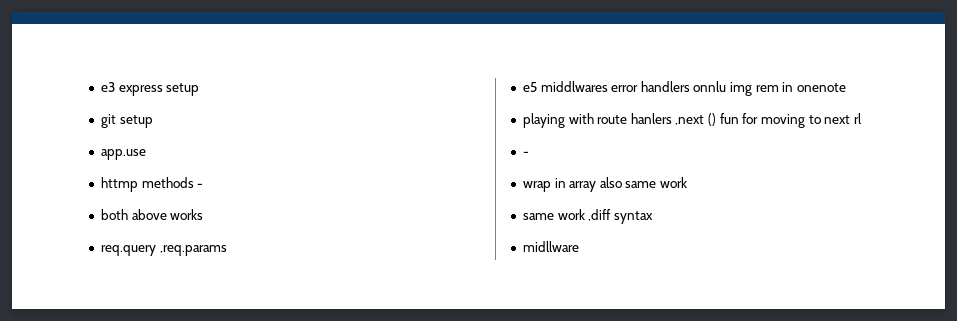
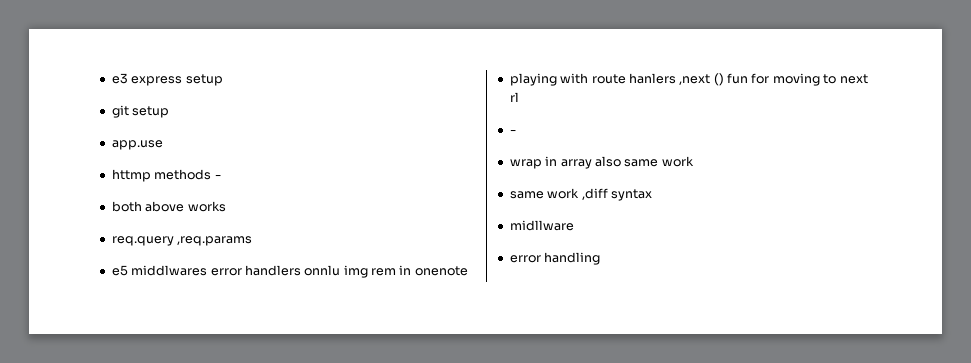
+ error handling

